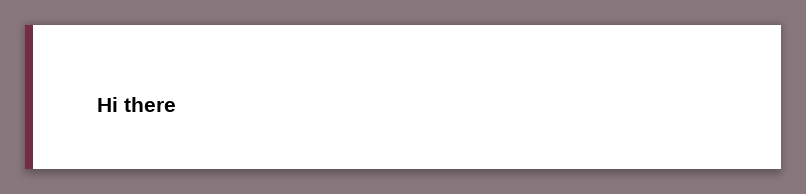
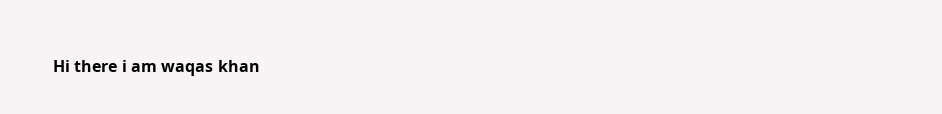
- Hi there
+ Hi there i am waqas khan

